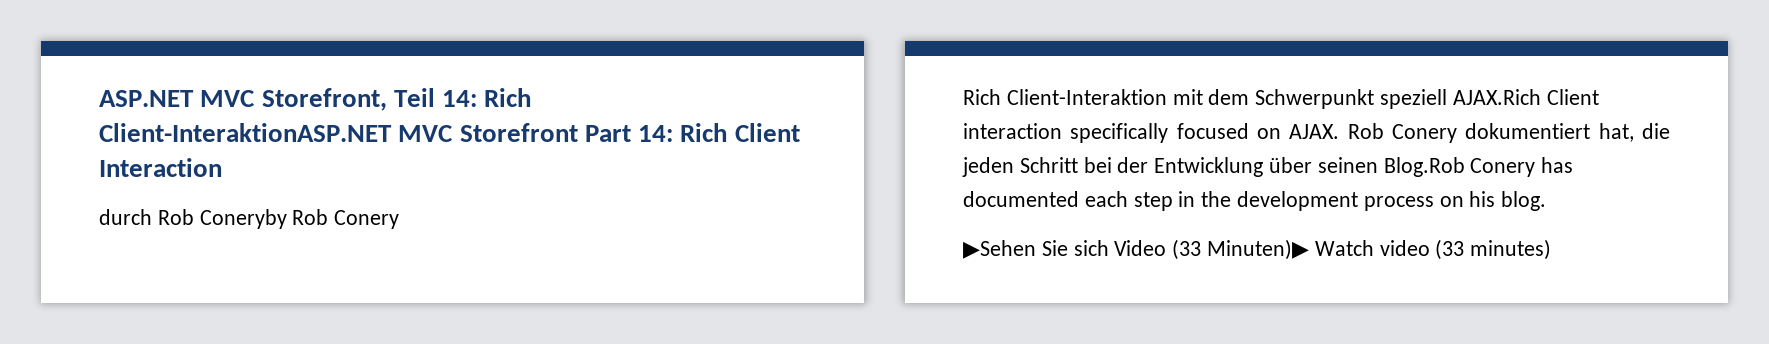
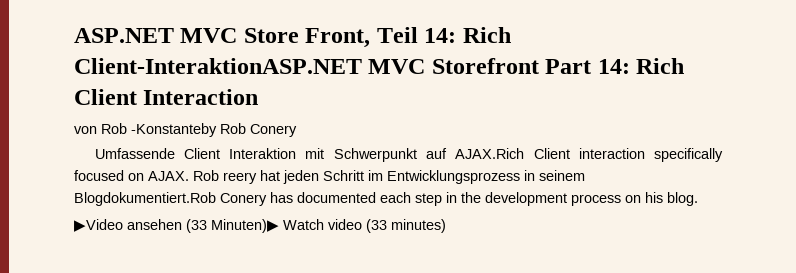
- ASP.NET MVC Storefront, Teil 14: Rich Client-InteraktionASP.NET MVC Storefront Part 14: Rich Client Interaction
+ ASP.NET MVC Store Front, Teil 14: Rich Client-InteraktionASP.NET MVC Storefront Part 14: Rich Client Interaction
- durch Rob Coneryby Rob Conery
+ von Rob -Konstanteby Rob Conery
- Rich Client-Interaktion mit dem Schwerpunkt speziell AJAX.Rich Client interaction specifically focused on AJAX.
+ Umfassende Client Interaktion mit Schwerpunkt auf AJAX.Rich Client interaction specifically focused on AJAX.
- Rob Conery dokumentiert hat, die jeden Schritt bei der Entwicklung über seinen Blog.Rob Conery has documented each step in the development process on his blog.
+ Rob reery hat jeden Schritt im Entwicklungsprozess in seinem Blogdokumentiert.Rob Conery has documented each step in the development process on his blog.
- ▶Sehen Sie sich Video (33 Minuten)▶ Watch video (33 minutes)
+ ▶Video ansehen (33 Minuten)▶ Watch video (33 minutes)

